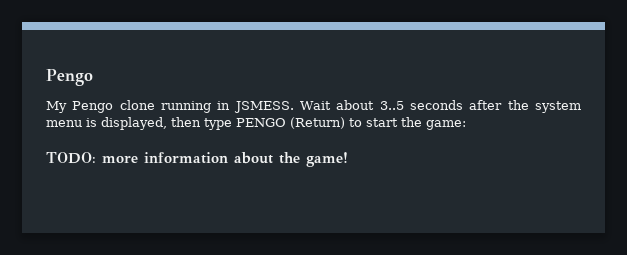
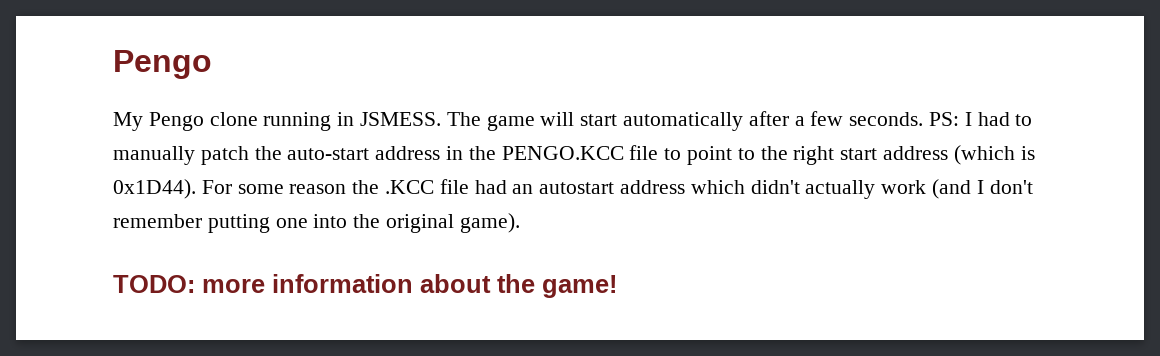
- Wait about 3..5 seconds after the system menu is displayed, then type PENGO (Return) to start the game:
+ The game will start automatically after a few seconds. PS: I had to manually patch the auto-start address in the PENGO.KCC file to point to the right start address (which is 0x1D44). For some reason the .KCC file had an autostart address which didn't actually work (and I don't remember putting one into the original game).

